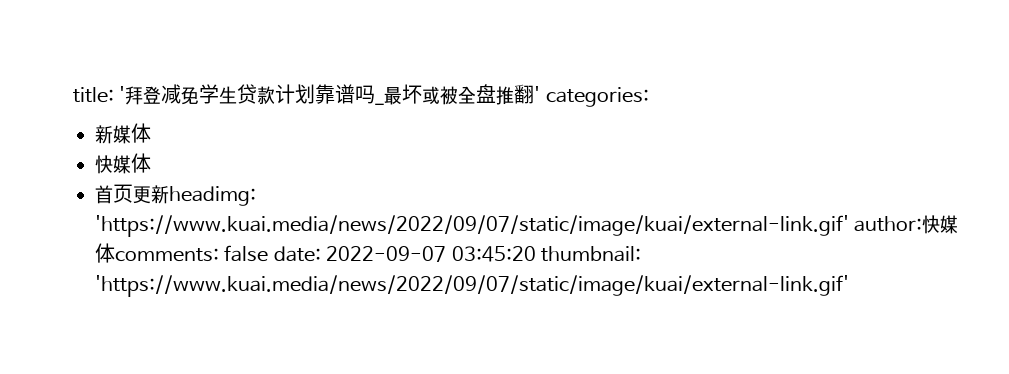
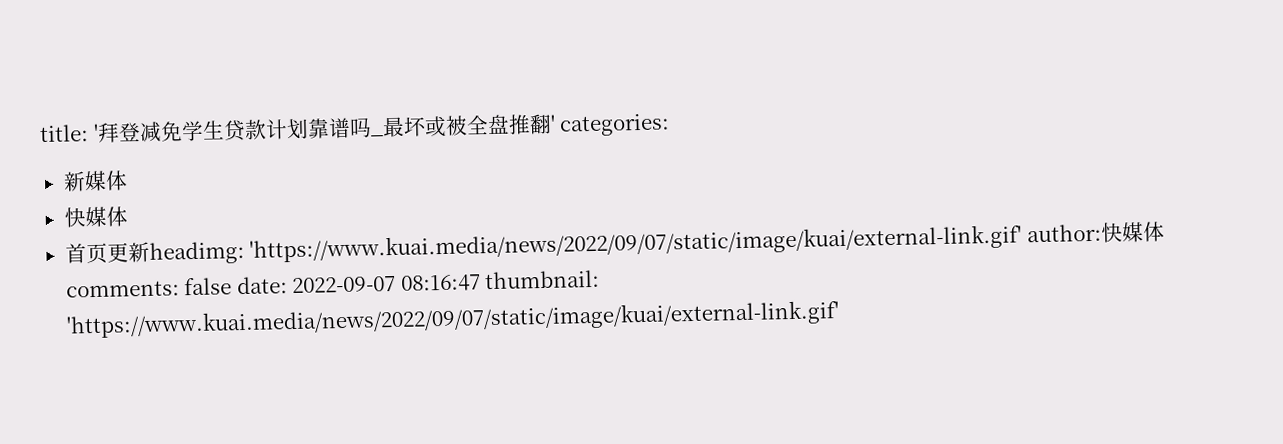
- 首页更新headimg: 'https://www.kuai.media/news/2022/09/07/static/image/kuai/external-link.gif' author:快媒体comments: false date: 2022-09-07 03:45:20 thumbnail: 'https://www.kuai.media/news/2022/09/07/static/image/kuai/external-link.gif'
+ 首页更新headimg: 'https://www.kuai.media/news/2022/09/07/static/image/kuai/external-link.gif' author:快媒体comments: false date: 2022-09-07 08:16:47 thumbnail: 'https://www.kuai.media/news/2022/09/07/static/image/kuai/external-link.gif'

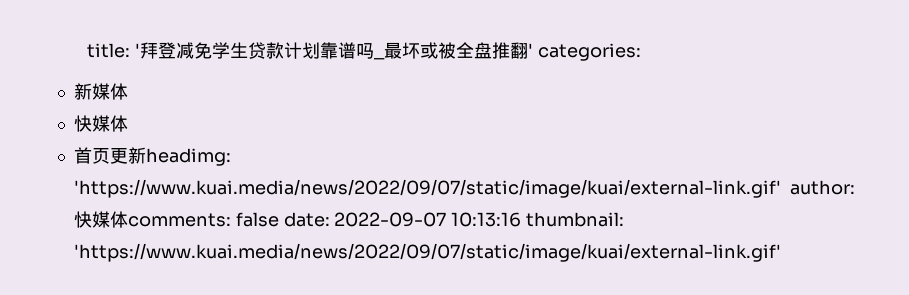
- 首页更新headimg: 'https://www.kuai.media/news/2022/09/07/static/image/kuai/external-link.gif' author:快媒体comments: false date: 2022-09-07 08:16:47 thumbnail: 'https://www.kuai.media/news/2022/09/07/static/image/kuai/external-link.gif'
+ 首页更新headimg: 'https://www.kuai.media/news/2022/09/07/static/image/kuai/external-link.gif' author:快媒体comments: false date: 2022-09-07 10:13:16 thumbnail: 'https://www.kuai.media/news/2022/09/07/static/image/kuai/external-link.gif'

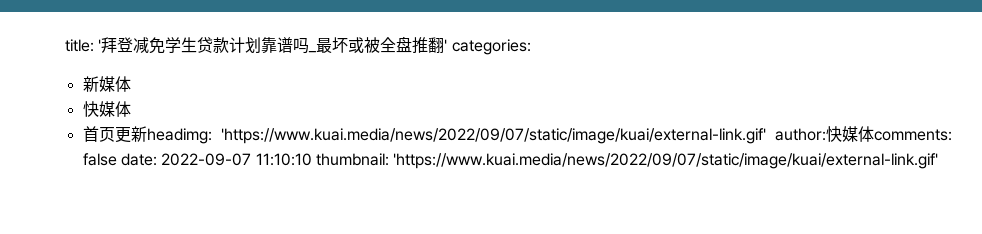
- 首页更新headimg: 'https://www.kuai.media/news/2022/09/07/static/image/kuai/external-link.gif' author:快媒体comments: false date: 2022-09-07 10:13:16 thumbnail: 'https://www.kuai.media/news/2022/09/07/static/image/kuai/external-link.gif'
+ 首页更新headimg: 'https://www.kuai.media/news/2022/09/07/static/image/kuai/external-link.gif' author:快媒体comments: false date: 2022-09-07 11:10:10 thumbnail: 'https://www.kuai.media/news/2022/09/07/static/image/kuai/external-link.gif'

